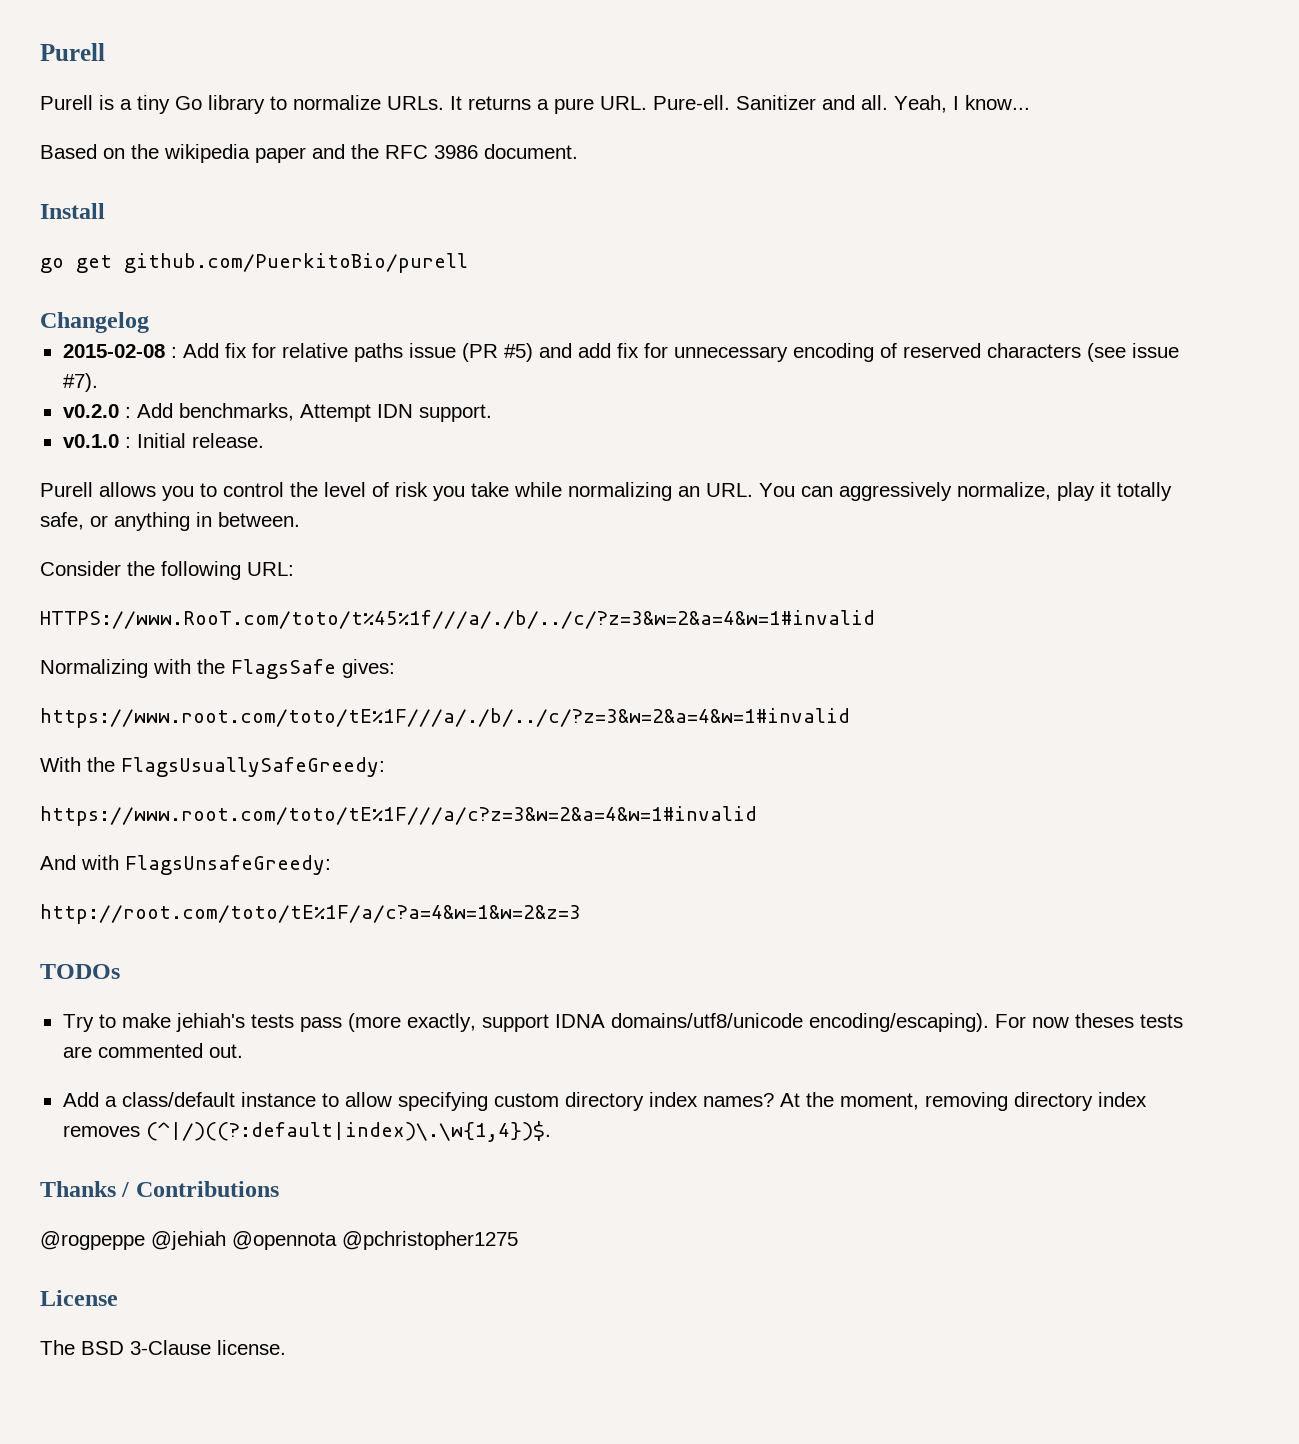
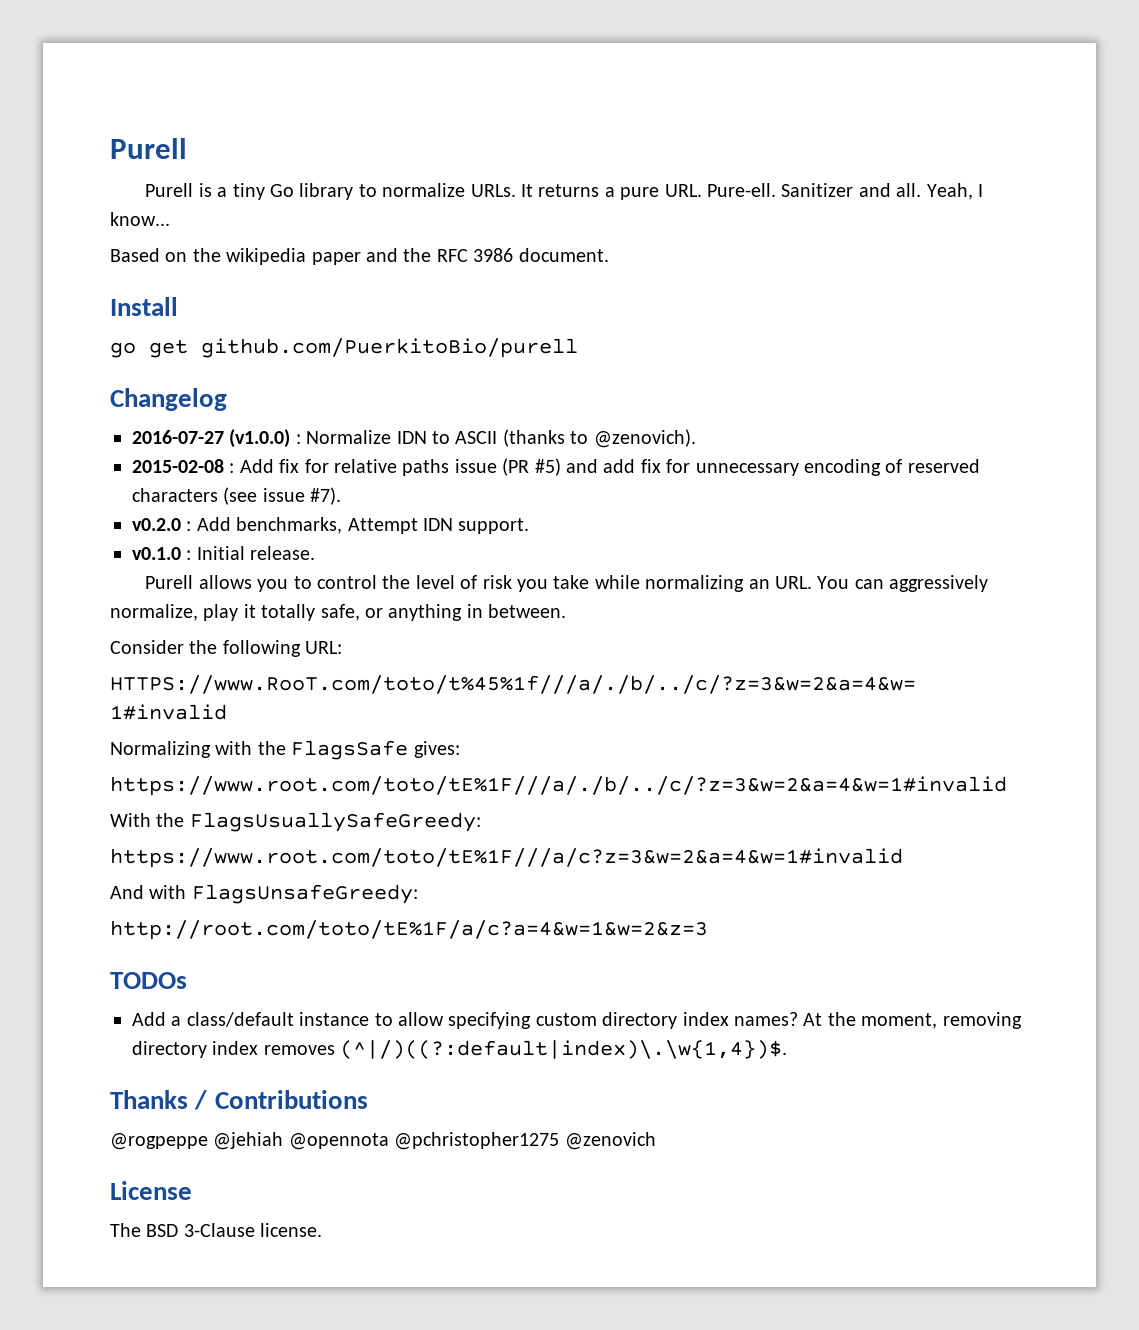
+ 2016-07-27 (v1.0.0) : Normalize IDN to ASCII (thanks to @zenovich).
- Try to make jehiah's tests pass (more exactly, support IDNA domains/utf8/unicode encoding/escaping). For now theses tests are commented out.
- @rogpeppe @jehiah @opennota @pchristopher1275
+ @rogpeppe @jehiah @opennota @pchristopher1275 @zenovich

